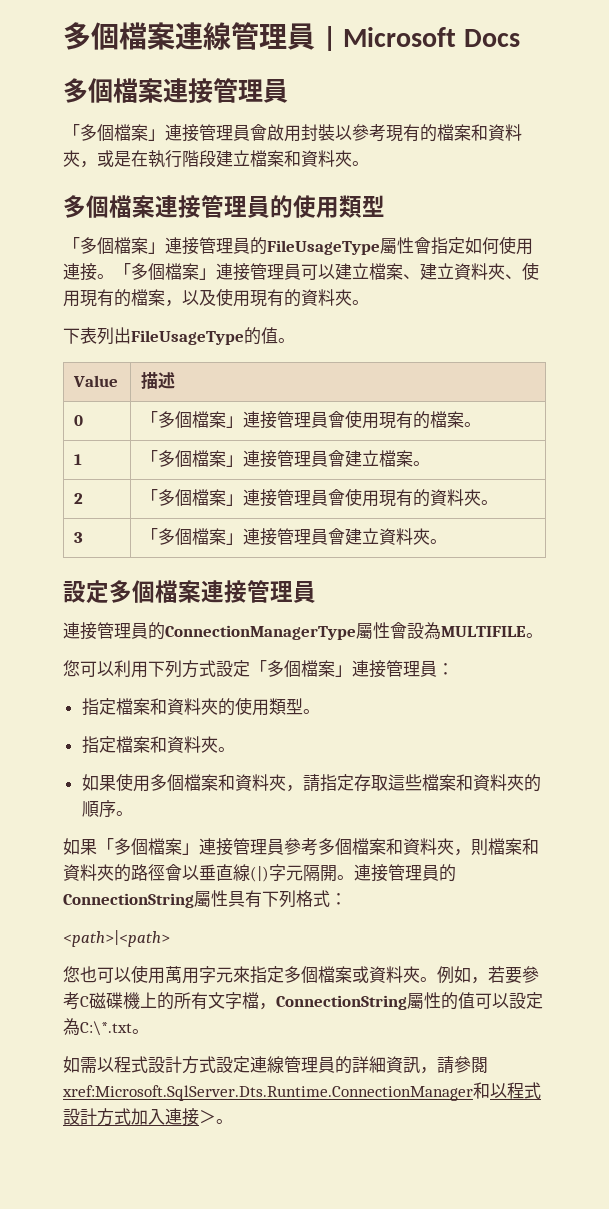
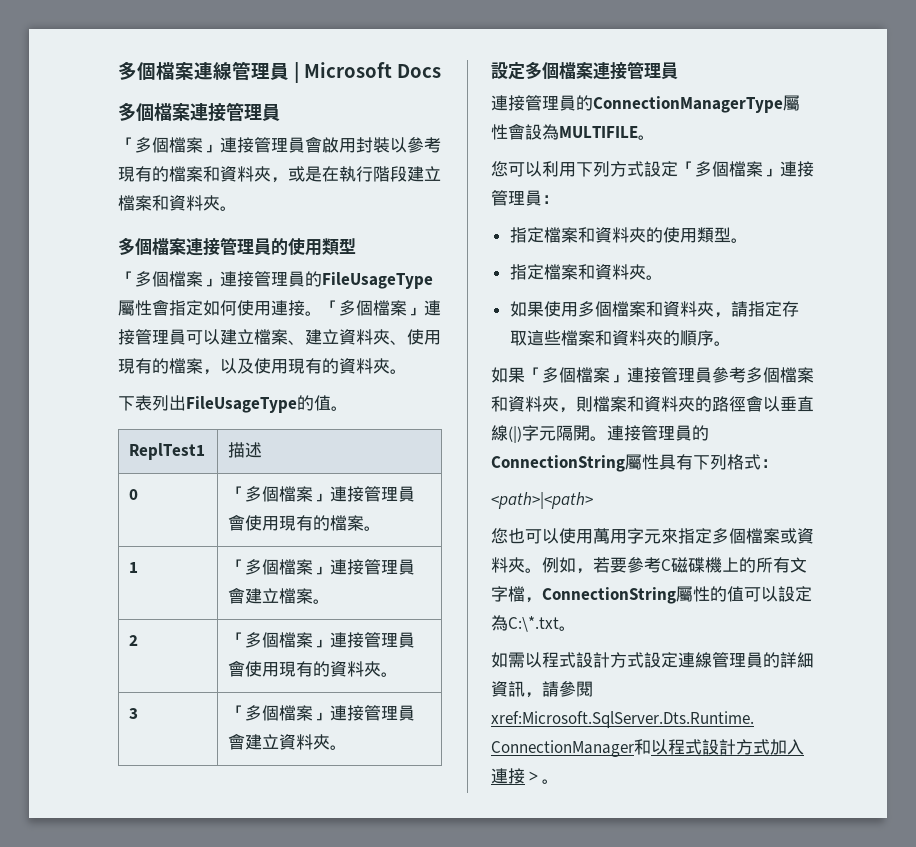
- Value | 描述
+ ReplTest1 | 描述

